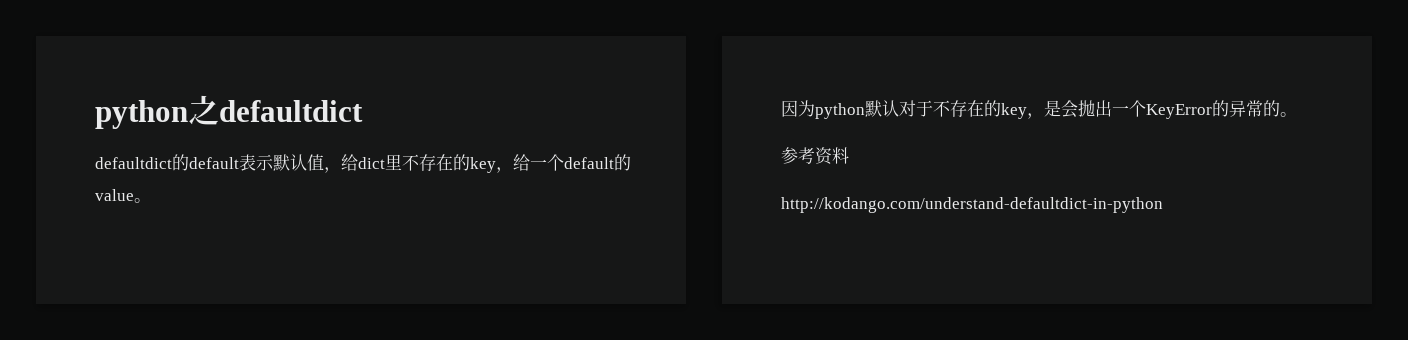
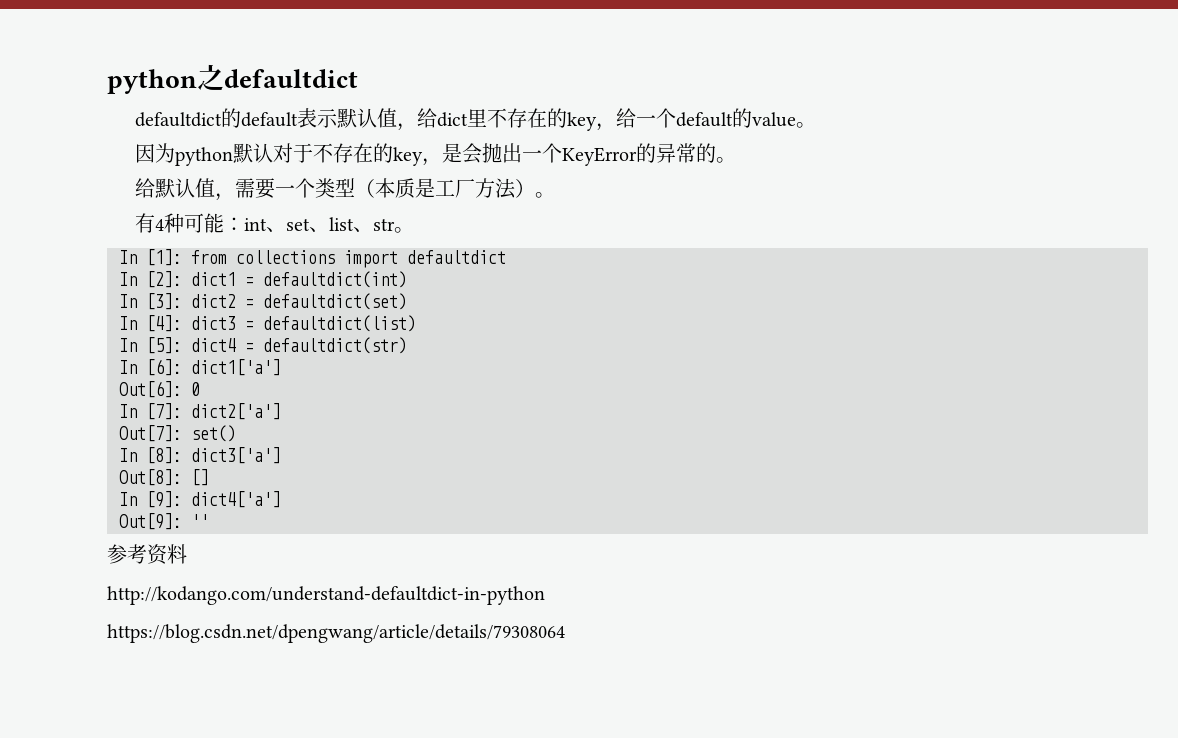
+ 给默认值，需要一个类型（本质是工厂方法）。
+ 有4种可能：int、set、list、str。
+ In [1]: from collections import defaultdict
+ In [2]: dict1 = defaultdict(int)
+ In [3]: dict2 = defaultdict(set)
+ In [4]: dict3 = defaultdict(list)
+ In [5]: dict4 = defaultdict(str)
+ In [6]: dict1['a']
+ Out[6]: 0
+ In [7]: dict2['a']
+ Out[7]: set()
+ In [8]: dict3['a']
+ Out[8]: []
+ In [9]: dict4['a']
+ Out[9]: ''
+ https://blog.csdn.net/dpengwang/article/details/79308064

